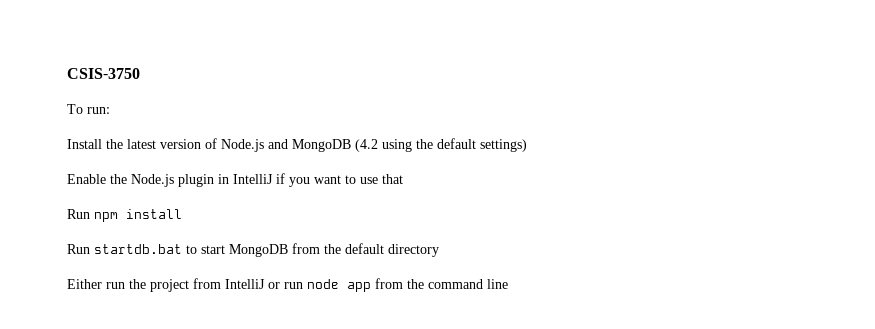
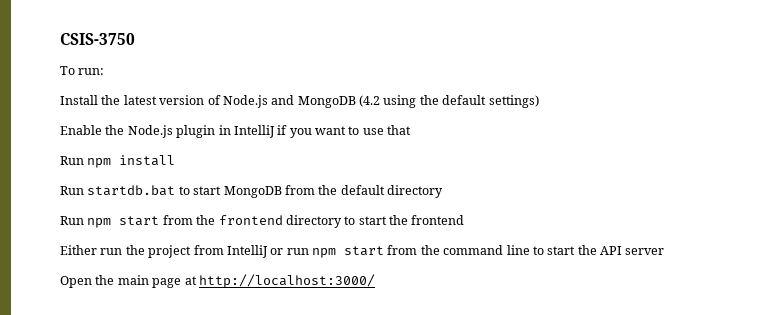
+ Run npm start from the frontend directory to start the frontend
- Either run the project from IntelliJ or run node app from the command line
+ Either run the project from IntelliJ or run npm start from the command line to start the API server
+ Open the main page at http://localhost:3000/

